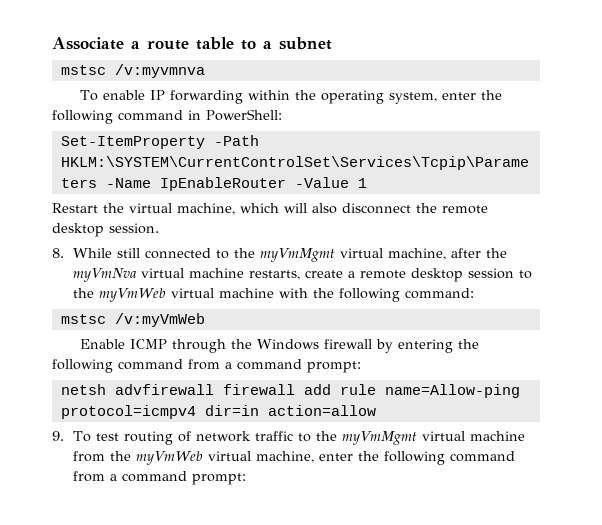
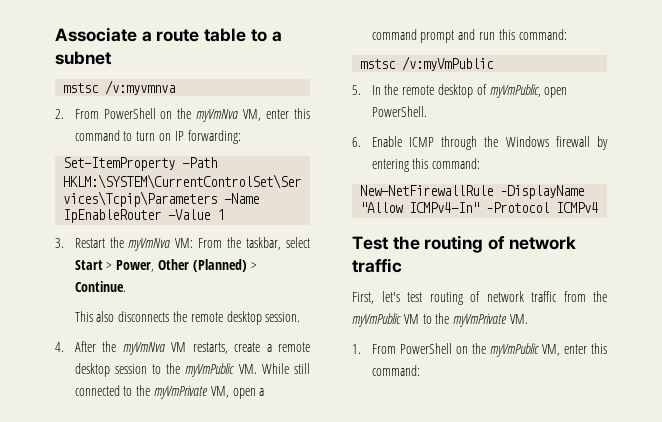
- To enable IP forwarding within the operating system, enter the following command in PowerShell:
+ 2. From PowerShell on the myVmNva VM, enter this command to turn on IP forwarding:
- Restart the virtual machine, which will also disconnect the remote desktop session.
- 8. While still connected to the myVmMgmt virtual machine, after the myVmNva virtual machine restarts, create a remote desktop session to the myVmWeb virtual machine with the following command:
- mstsc /v:myVmWeb
- Enable ICMP through the Windows firewall by entering the following command from a command prompt:
- netsh advfirewall firewall add rule name=Allow-ping protocol=icmpv4 dir=in action=allow
- 9. To test routing of network traffic to the myVmMgmt virtual machine from the myVmWeb virtual machine, enter the following command from a command prompt:
+ 3. Restart the myVmNva VM: From the taskbar, select Start > Power, Other (Planned) > Continue.
+ This also disconnects the remote desktop session.
+ 4. After the myVmNva VM restarts, create a remote desktop session to the myVmPublic VM. While still connected to the myVmPrivate VM, open a command prompt and run this command:
+ mstsc /v:myVmPublic
+ 5. In the remote desktop of myVmPublic, open PowerShell.
+ 6. Enable ICMP through the Windows firewall by entering this command:
+ New-NetFirewallRule –DisplayName "Allow ICMPv4-In" –Protocol ICMPv4
+ Test the routing of network traffic
+ First, let's test routing of network traffic from the myVmPublic VM to the myVmPrivate VM.
+ 1. From PowerShell on the myVmPublic VM, enter this command:

